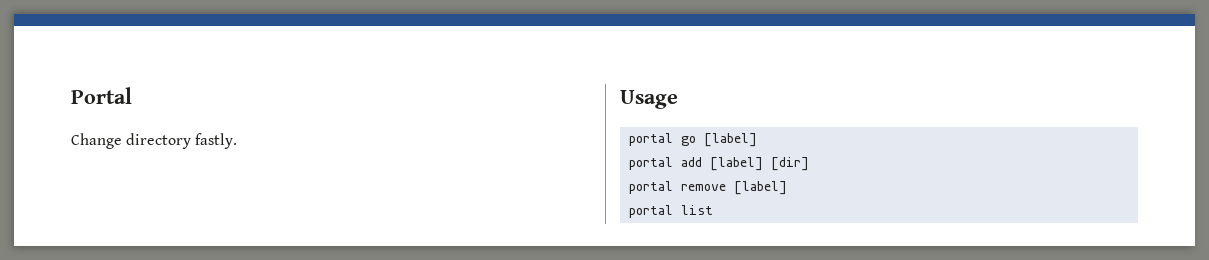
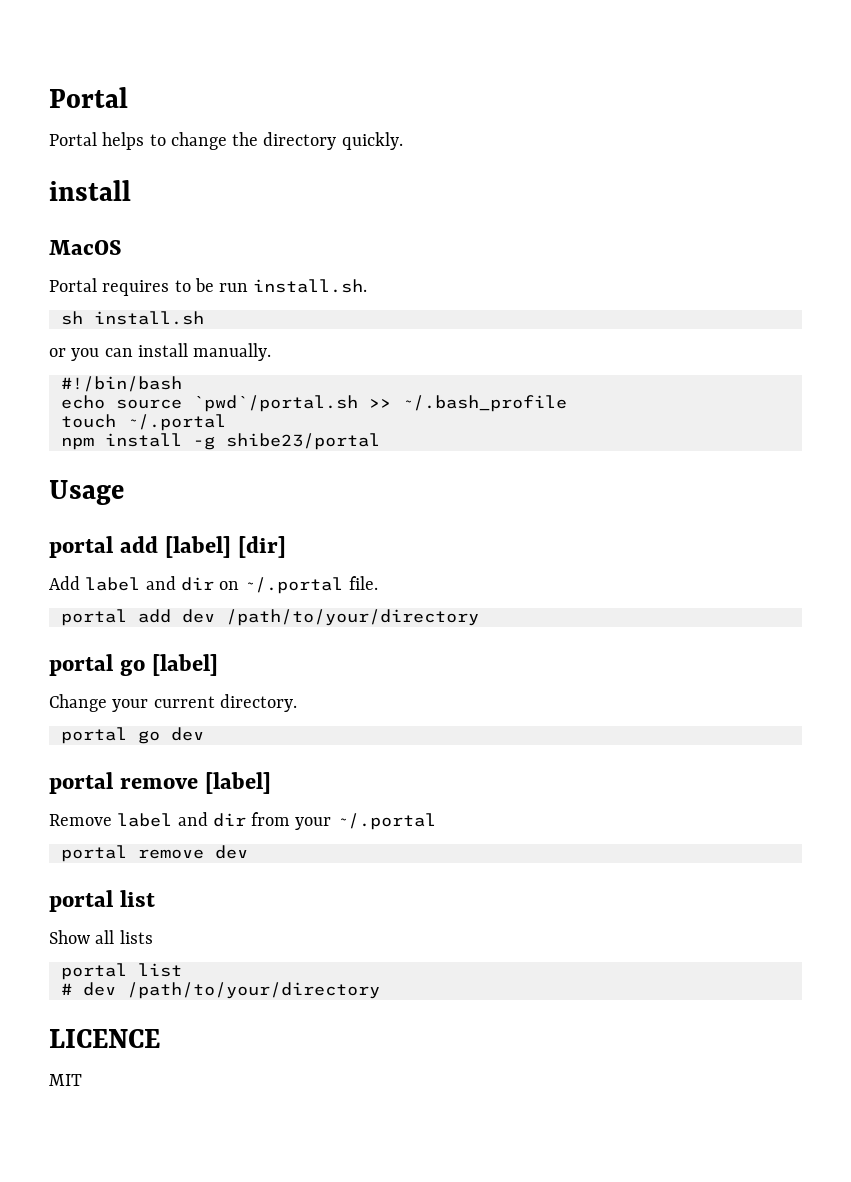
- Change directory fastly.
+ Portal helps to change the directory quickly.
+ install
+ MacOS
+ Portal requires to be run install.sh.
+ sh install.sh
+ or you can install manually.
+ #!/bin/bash
+ echo source `pwd`/portal.sh >> ~/.bash_profile
+ touch ~/.portal
+ npm install -g shibe23/portal
  Usage
+ portal add [label] [dir]
+ Add label and dir on ~/.portal file.
+ portal add dev /path/to/your/directory
  portal go [label]
- portal add [label] [dir]
+ Change your current directory.
+ portal go dev
  portal remove [label]
+ Remove label and dir from your ~/.portal
+ portal remove dev
  portal list
+ Show all lists
+ portal list
+ # dev /path/to/your/directory
+ LICENCE
+ MIT

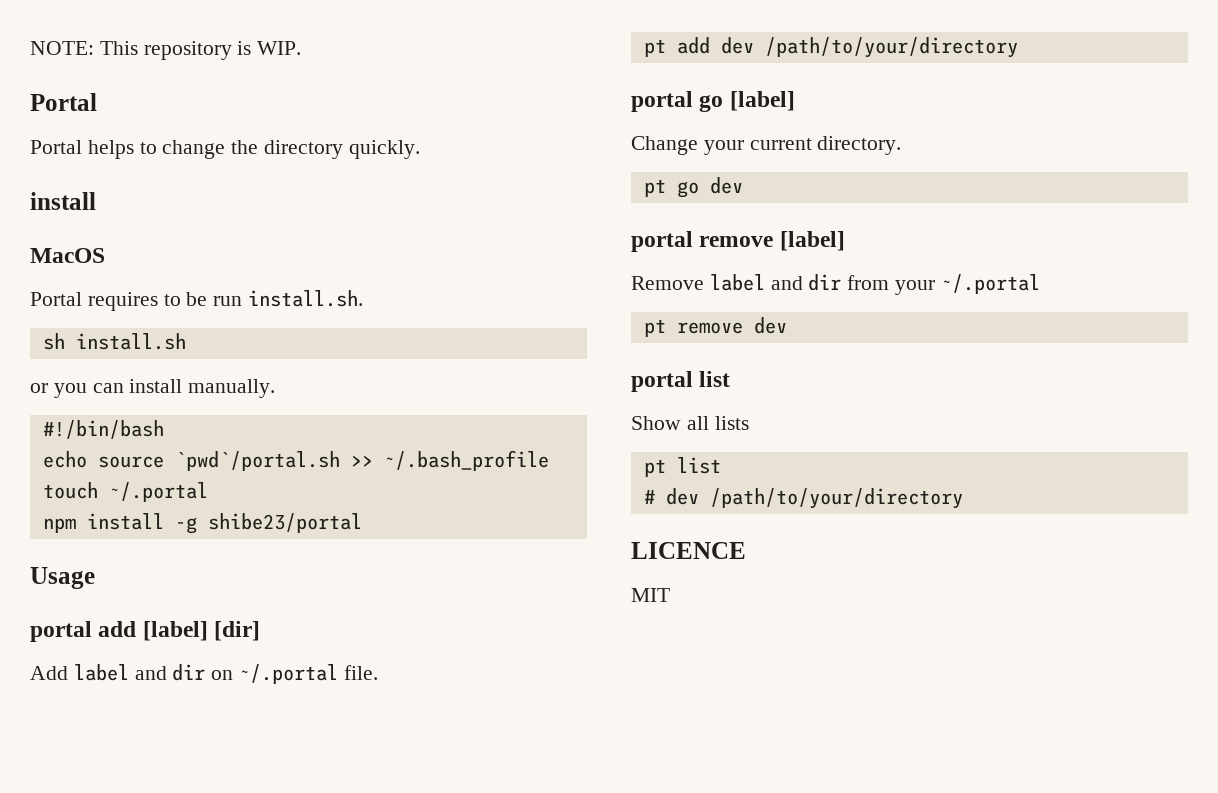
+ NOTE: This repository is WIP.
- portal add dev /path/to/your/directory
+ pt add dev /path/to/your/directory
- portal go dev
+ pt go dev
- portal remove dev
+ pt remove dev
  Show all lists
- portal list
+ pt list

